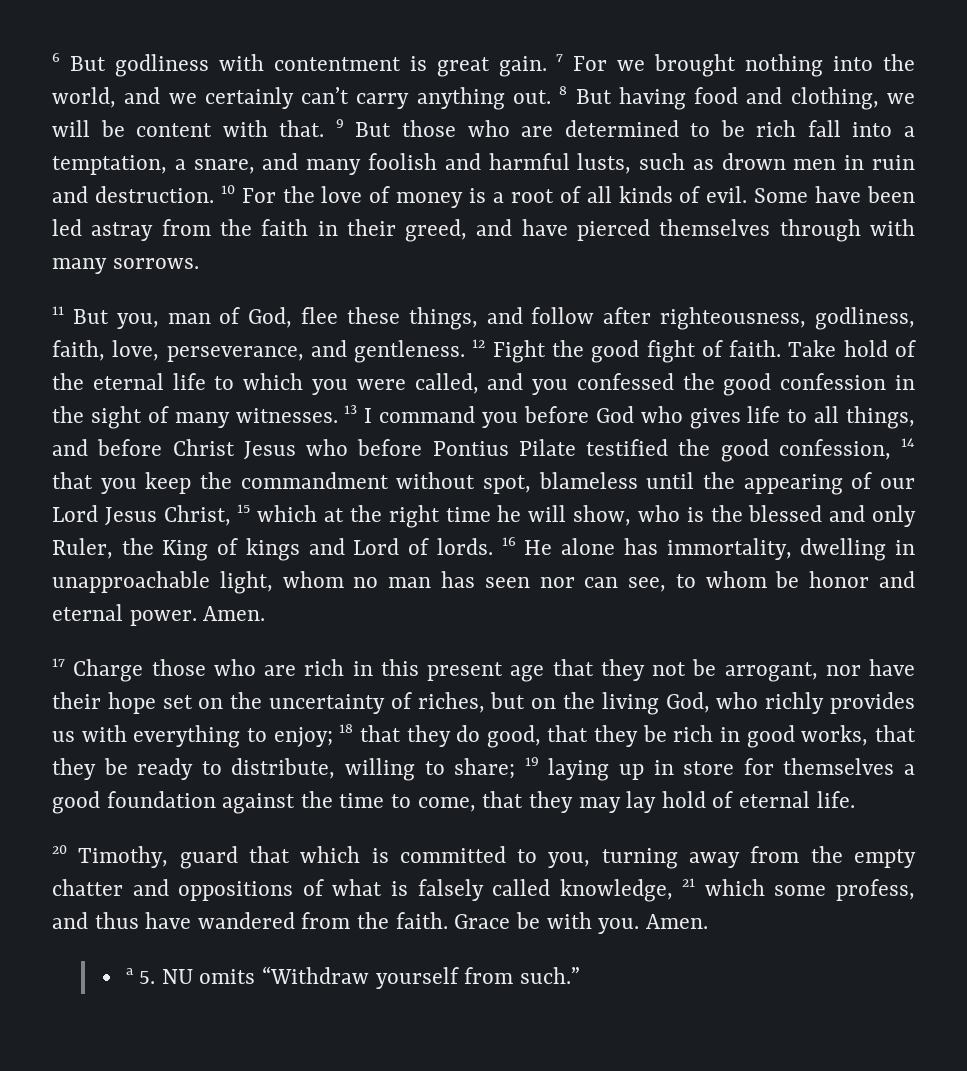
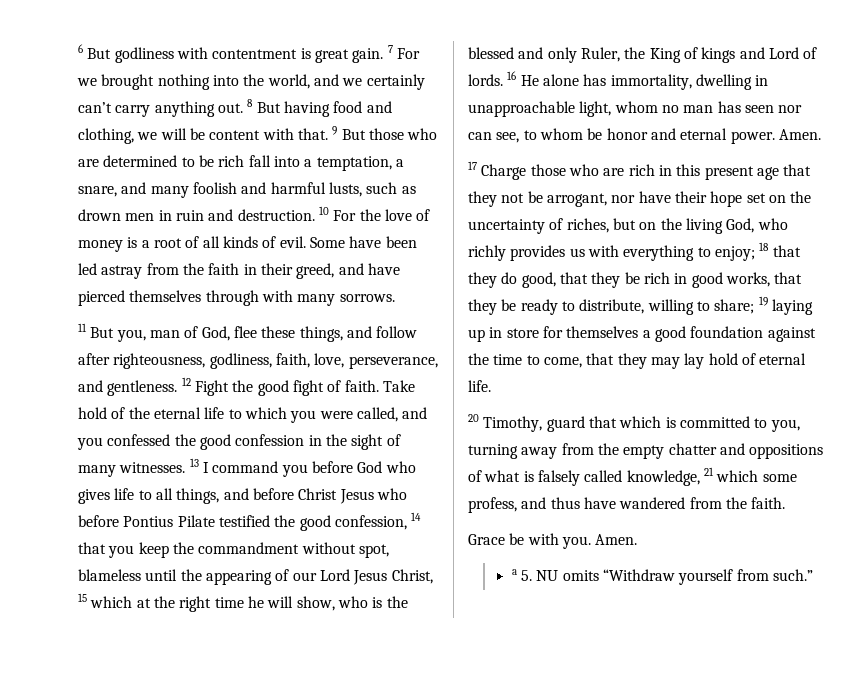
- 20 Timothy, guard that which is committed to you, turning away from the empty chatter and oppositions of what is falsely called knowledge, 21 which some profess, and thus have wandered from the faith. Grace be with you.
+ 20 Timothy, guard that which is committed to you, turning away from the empty chatter and oppositions of what is falsely called knowledge, 21 which some profess, and thus have wandered from the faith.
+ Grace be with you.

